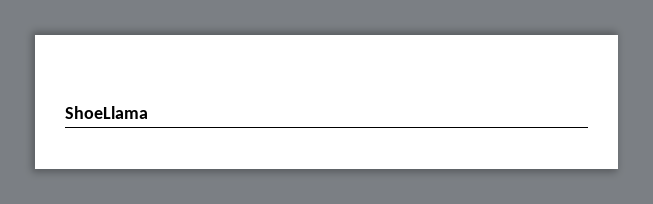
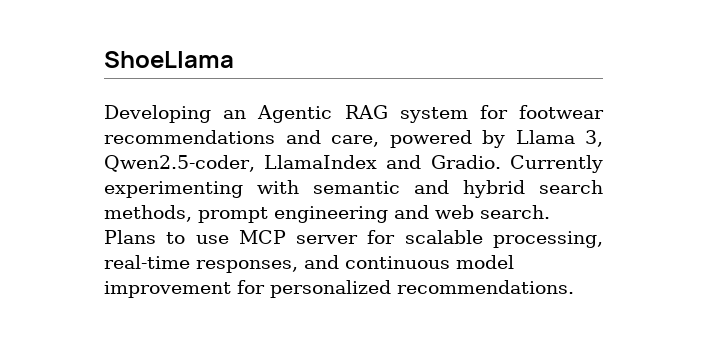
+ Developing an Agentic RAG system for footwear recommendations and care, powered by Llama 3, Qwen2.5-coder, LlamaIndex and Gradio. Currently experimenting with semantic and hybrid search methods, prompt engineering and web search. Plans to use MCP server for scalable processing, real-time responses, and continuous model improvement for personalized recommendations.

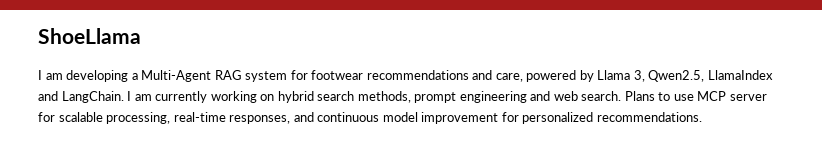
- Developing an Agentic RAG system for footwear recommendations and care, powered by Llama 3, Qwen2.5-coder, LlamaIndex and Gradio. Currently experimenting with semantic and hybrid search methods, prompt engineering and web search.
+ I am developing a Multi-Agent RAG system for footwear recommendations and care, powered by Llama 3, Qwen2.5, LlamaIndex and LangChain. I am currently working on hybrid search methods, prompt engineering and web search.

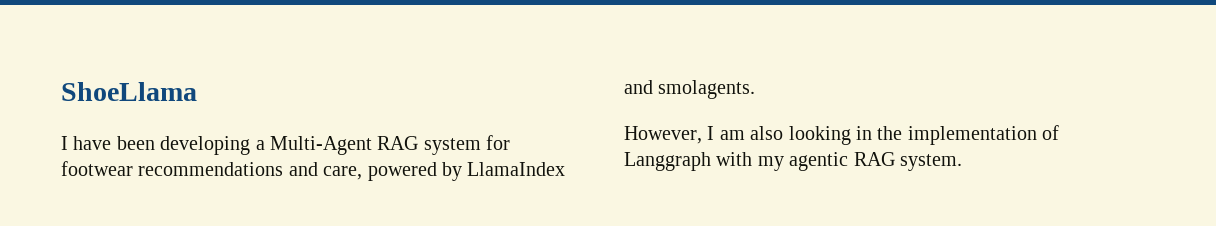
- I am developing a Multi-Agent RAG system for footwear recommendations and care, powered by Llama 3, Qwen2.5, LlamaIndex and LangChain. I am currently working on hybrid search methods, prompt engineering and web search. Plans to use MCP server for scalable processing, real-time responses, and continuous model improvement for personalized recommendations.
+ I have been developing a Multi-Agent RAG system for footwear recommendations and care, powered by LlamaIndex and smolagents.
+ However, I am also looking in the implementation of Langgraph with my agentic RAG system.

